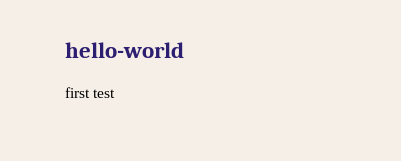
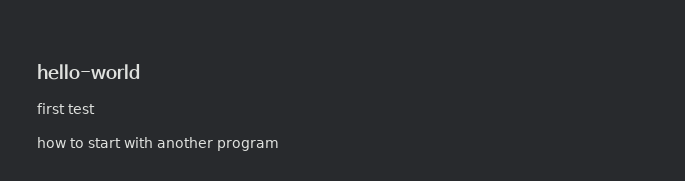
+ how to start with another program

